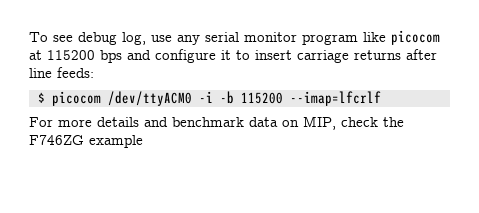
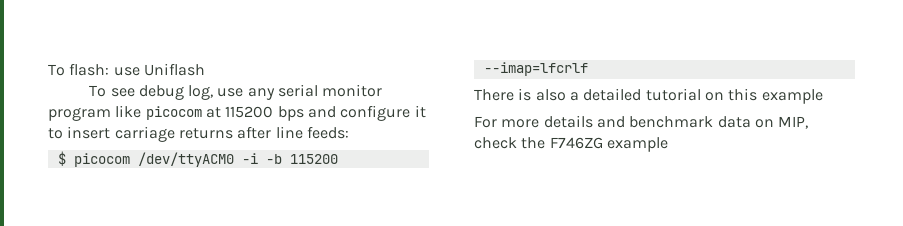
+ To flash: use Uniflash
+ There is also a detailed tutorial on this example

